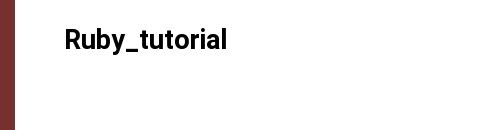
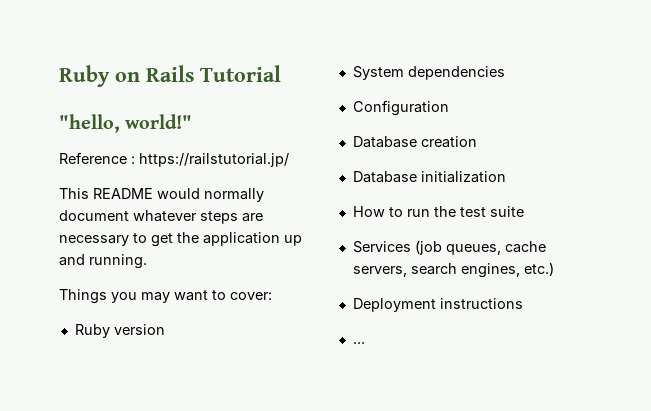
- Ruby_tutorial
+ Ruby on Rails Tutorial
+ "hello, world!"
+ Reference : https://railstutorial.jp/
+ This README would normally document whatever steps are necessary to get the application up and running.
+ Things you may want to cover:
+ Ruby version
+ System dependencies
+ Configuration
+ Database creation
+ Database initialization
+ How to run the test suite
+ Services (job queues, cache servers, search engines, etc.)
+ Deployment instructions
+ ...

